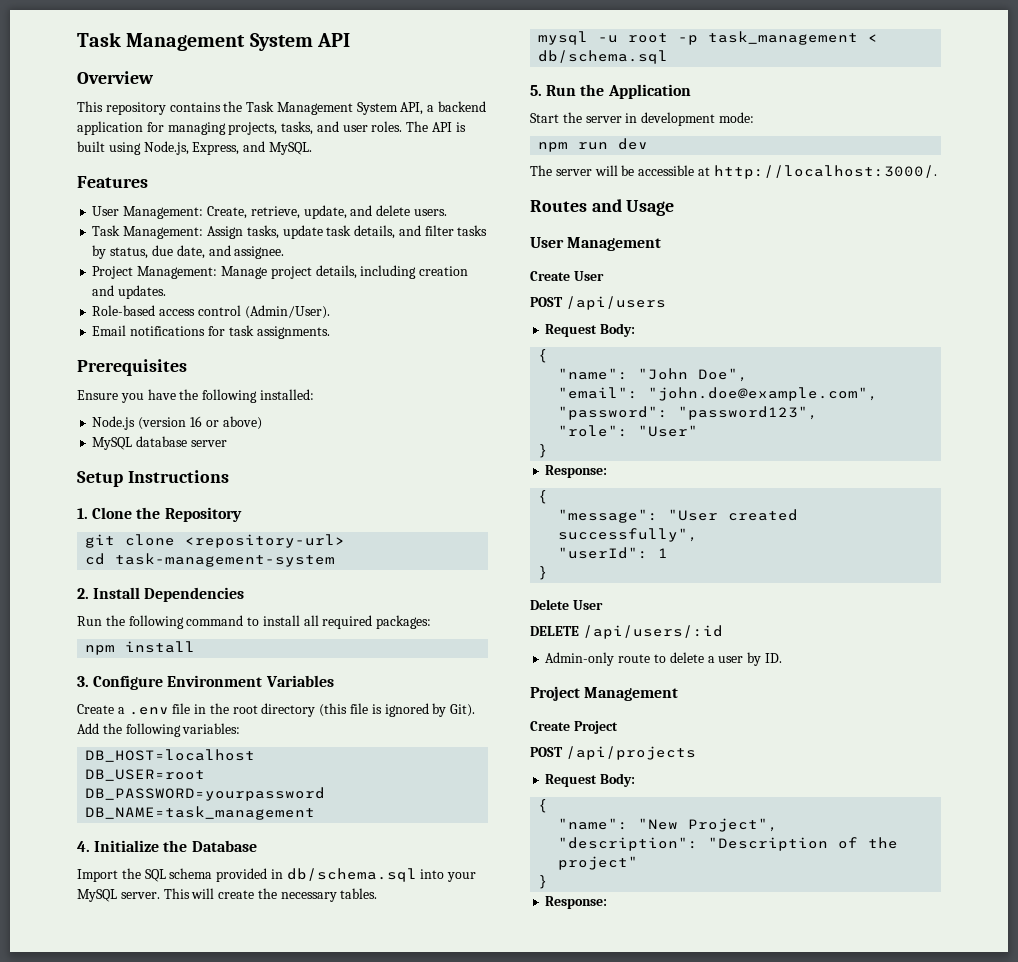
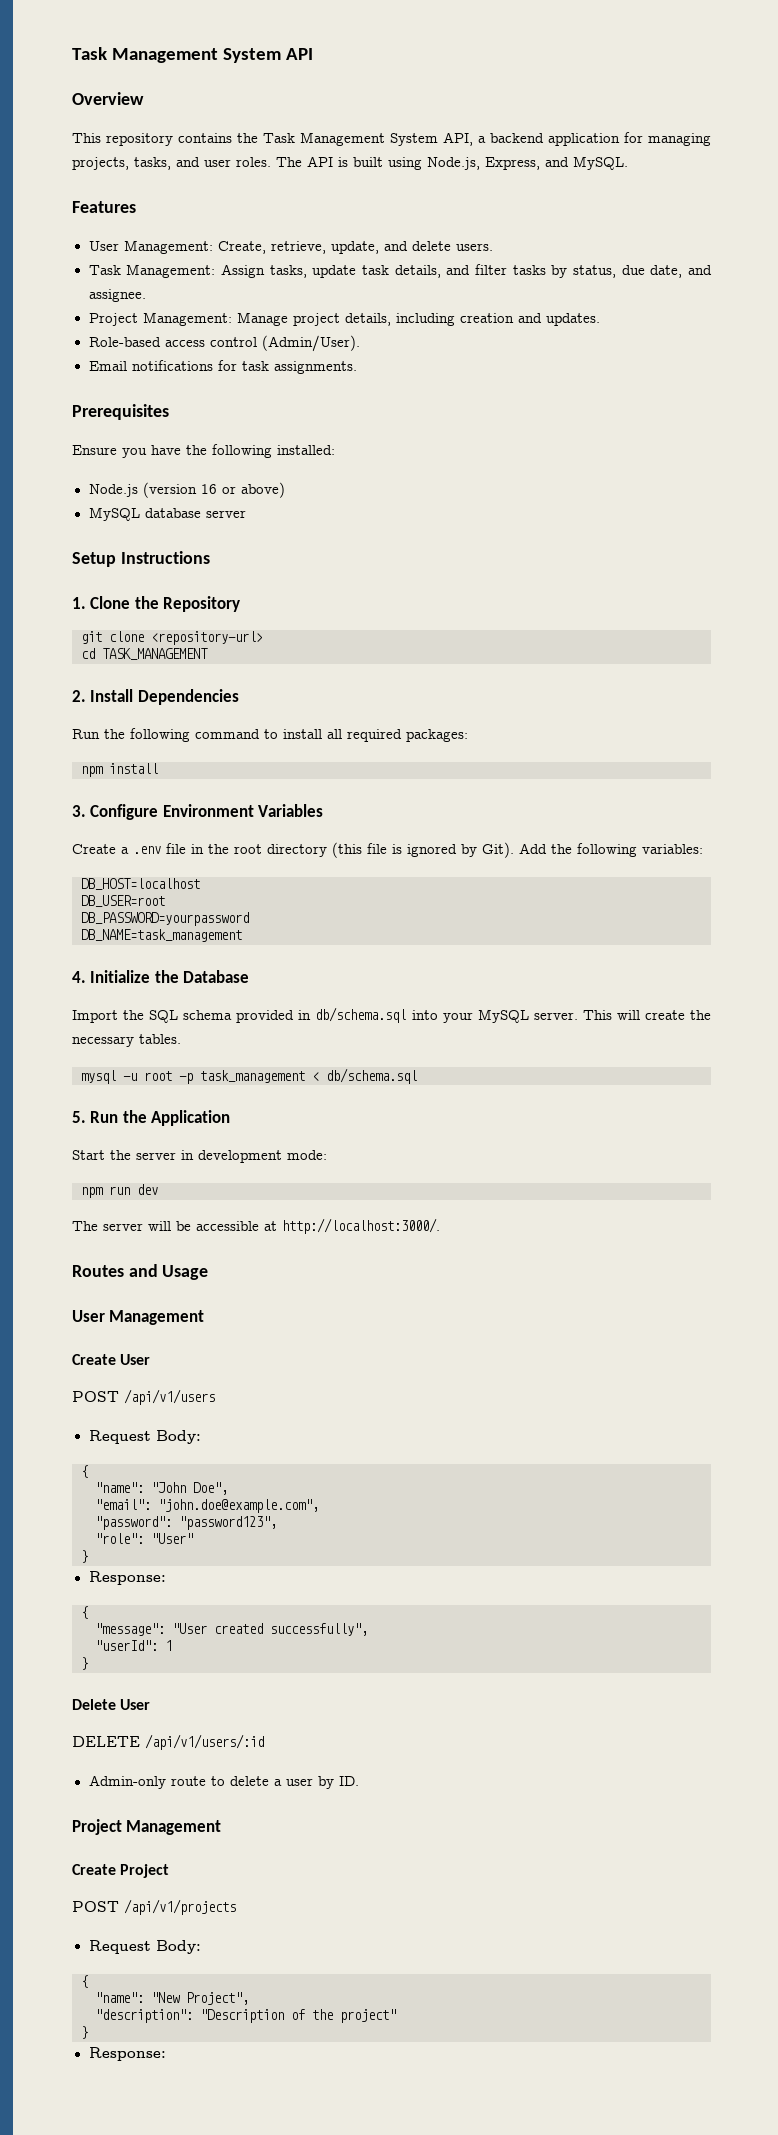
- cd task-management-system
+ cd TASK_MANAGEMENT
- POST /api/users
+ POST /api/v1/users
- DELETE /api/users/:id
+ DELETE /api/v1/users/:id
- POST /api/projects
+ POST /api/v1/projects

